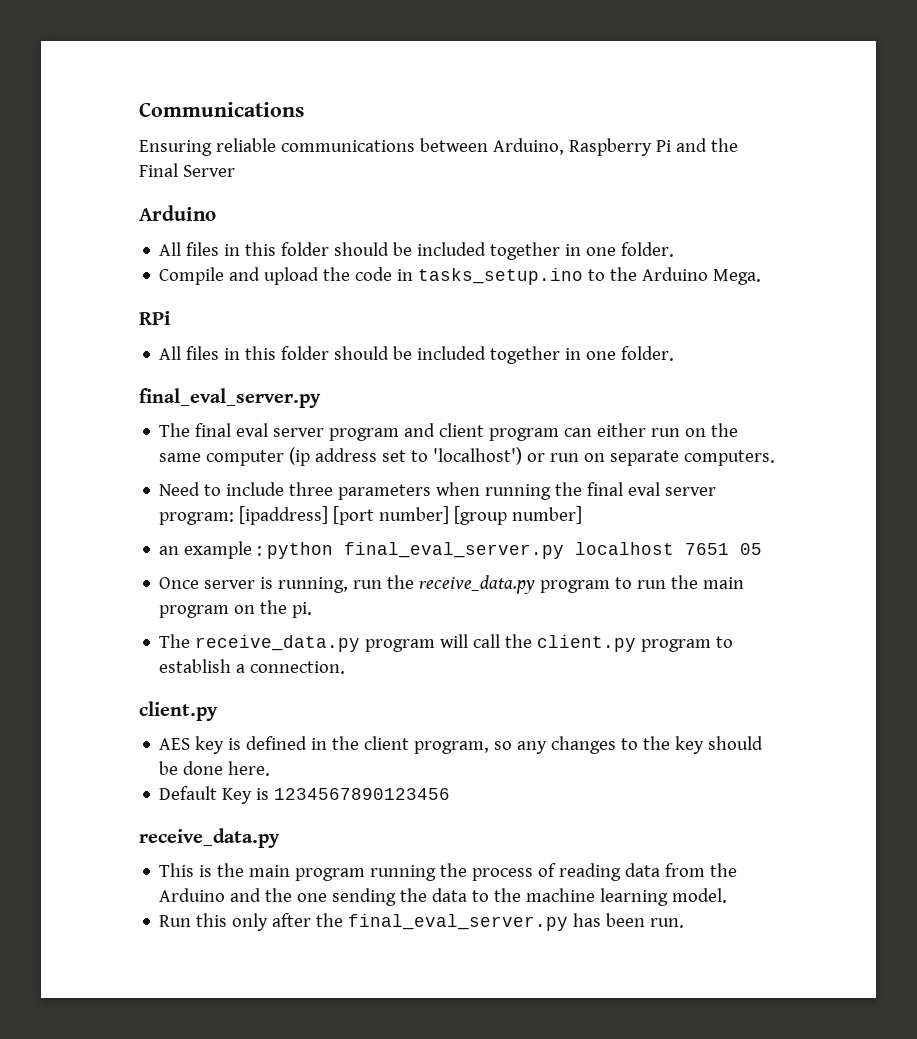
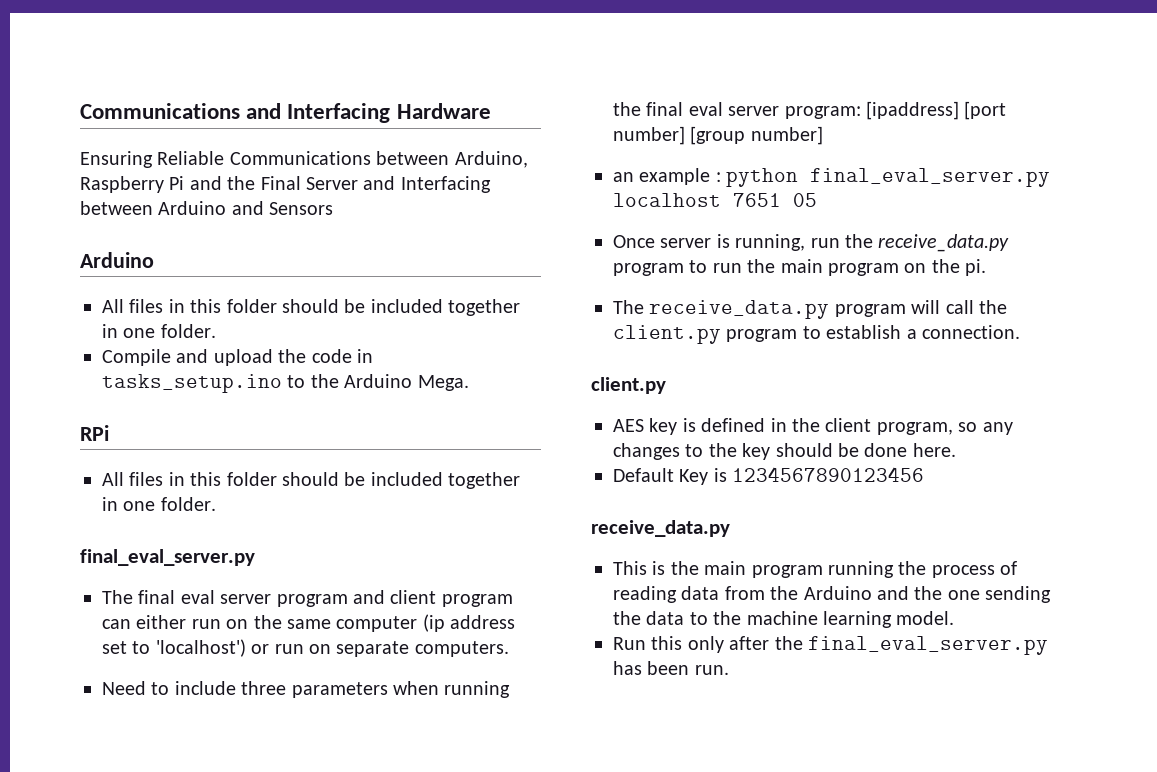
- Communications
+ Communications and Interfacing Hardware
- Ensuring reliable communications between Arduino, Raspberry Pi and the Final Server
+ Ensuring Reliable Communications between Arduino, Raspberry Pi and the Final Server and Interfacing between Arduino and Sensors

